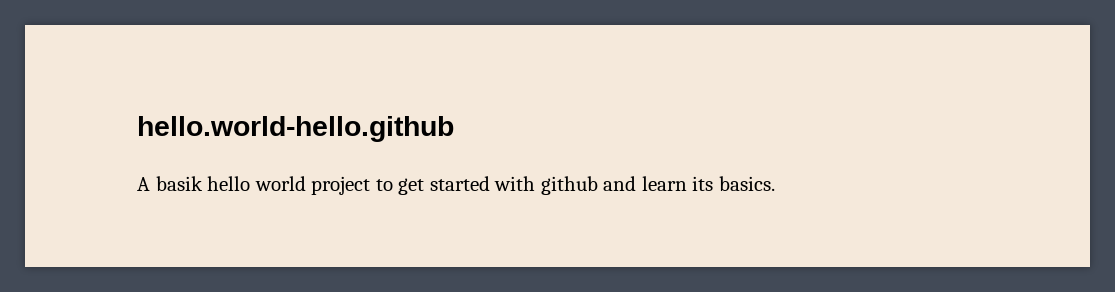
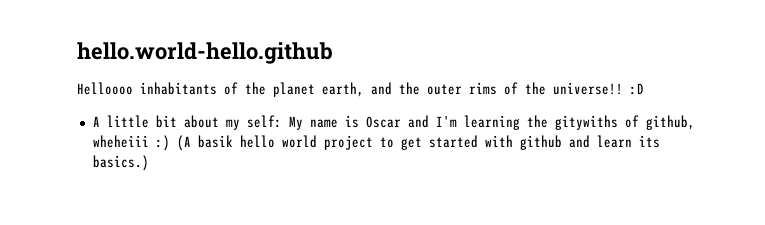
- A basik hello world project to get started with github and learn its basics.
+ Helloooo inhabitants of the planet earth, and the outer rims of the universe!! :D
+ A little bit about my self: My name is Oscar and I'm learning the gitywiths of github, wheheiii :) (A basik hello world project to get started with github and learn its basics.)

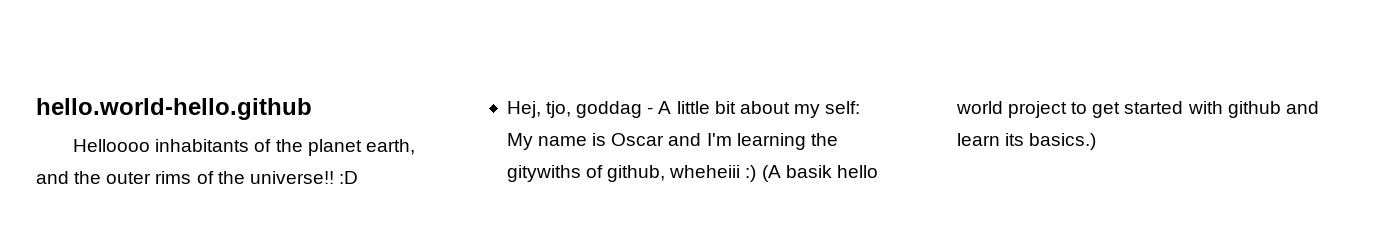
- A little bit about my self: My name is Oscar and I'm learning the gitywiths of github, wheheiii :) (A basik hello world project to get started with github and learn its basics.)
+ Hej, tjo, goddag - A little bit about my self: My name is Oscar and I'm learning the gitywiths of github, wheheiii :) (A basik hello world project to get started with github and learn its basics.)

